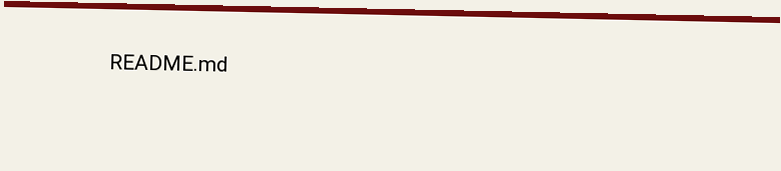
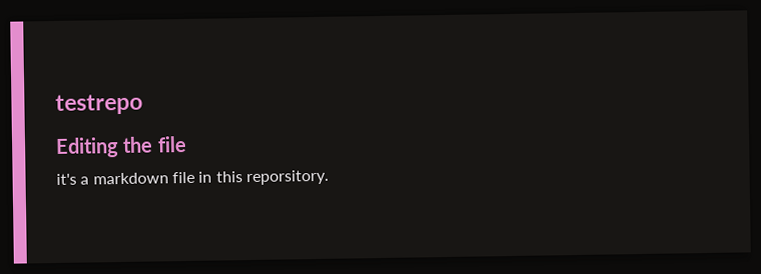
- README.md
+ testrepo
+ Editing the file
+ it's a markdown file in this reporsitory.

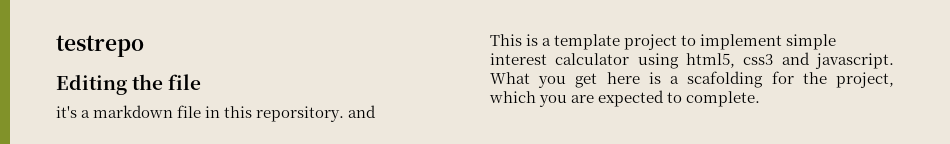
- it's a markdown file in this reporsitory.
+ it's a markdown file in this reporsitory. and
+ This is a template project to implement simple interest calculator using html5, css3 and javascript. What you get here is a scafolding for the project, which you are expected to complete.

